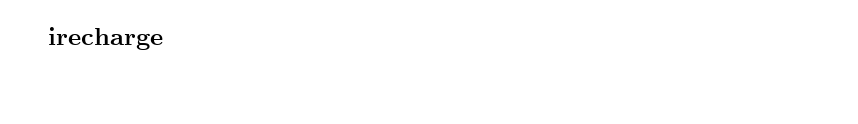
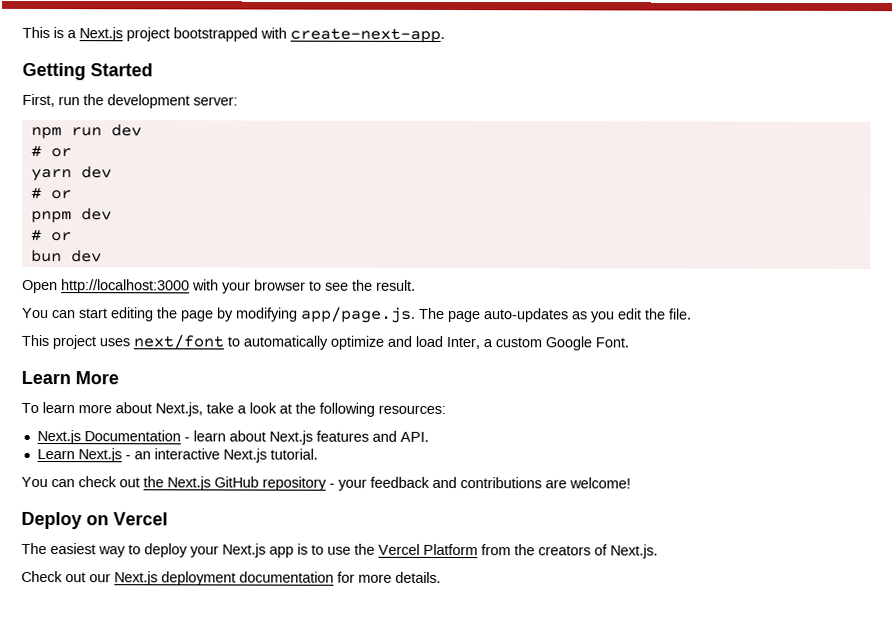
- irecharge
+ This is a Next.js project bootstrapped with create-next-app.
+ Getting Started
+ First, run the development server:
+ npm run dev
+ # or
+ yarn dev
+ # or
+ pnpm dev
+ # or
+ bun dev
+ Open http://localhost:3000 with your browser to see the result.
+ You can start editing the page by modifying app/page.js. The page auto-updates as you edit the file.
+ This project uses next/font to automatically optimize and load Inter, a custom Google Font.
+ Learn More
+ To learn more about Next.js, take a look at the following resources:
+ Next.js Documentation - learn about Next.js features and API.
+ Learn Next.js - an interactive Next.js tutorial.
+ You can check out the Next.js GitHub repository - your feedback and contributions are welcome!
+ Deploy on Vercel
+ The easiest way to deploy your Next.js app is to use the Vercel Platform from the creators of Next.js.
+ Check out our Next.js deployment documentation for more details.

